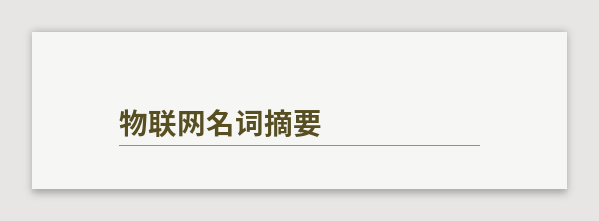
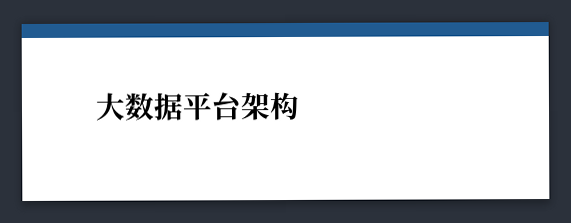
- 物联网名词摘要
+ 大数据平台架构

